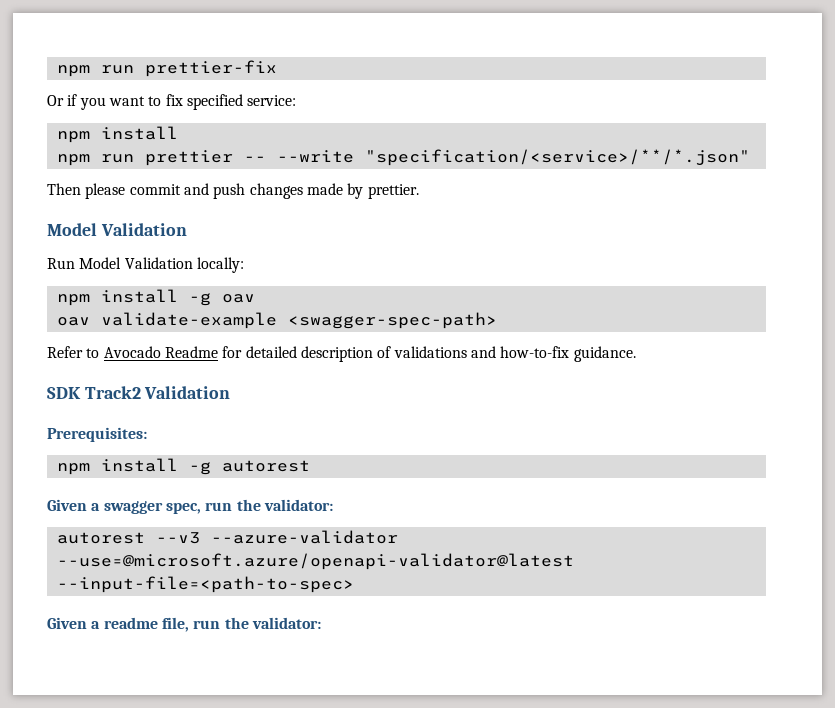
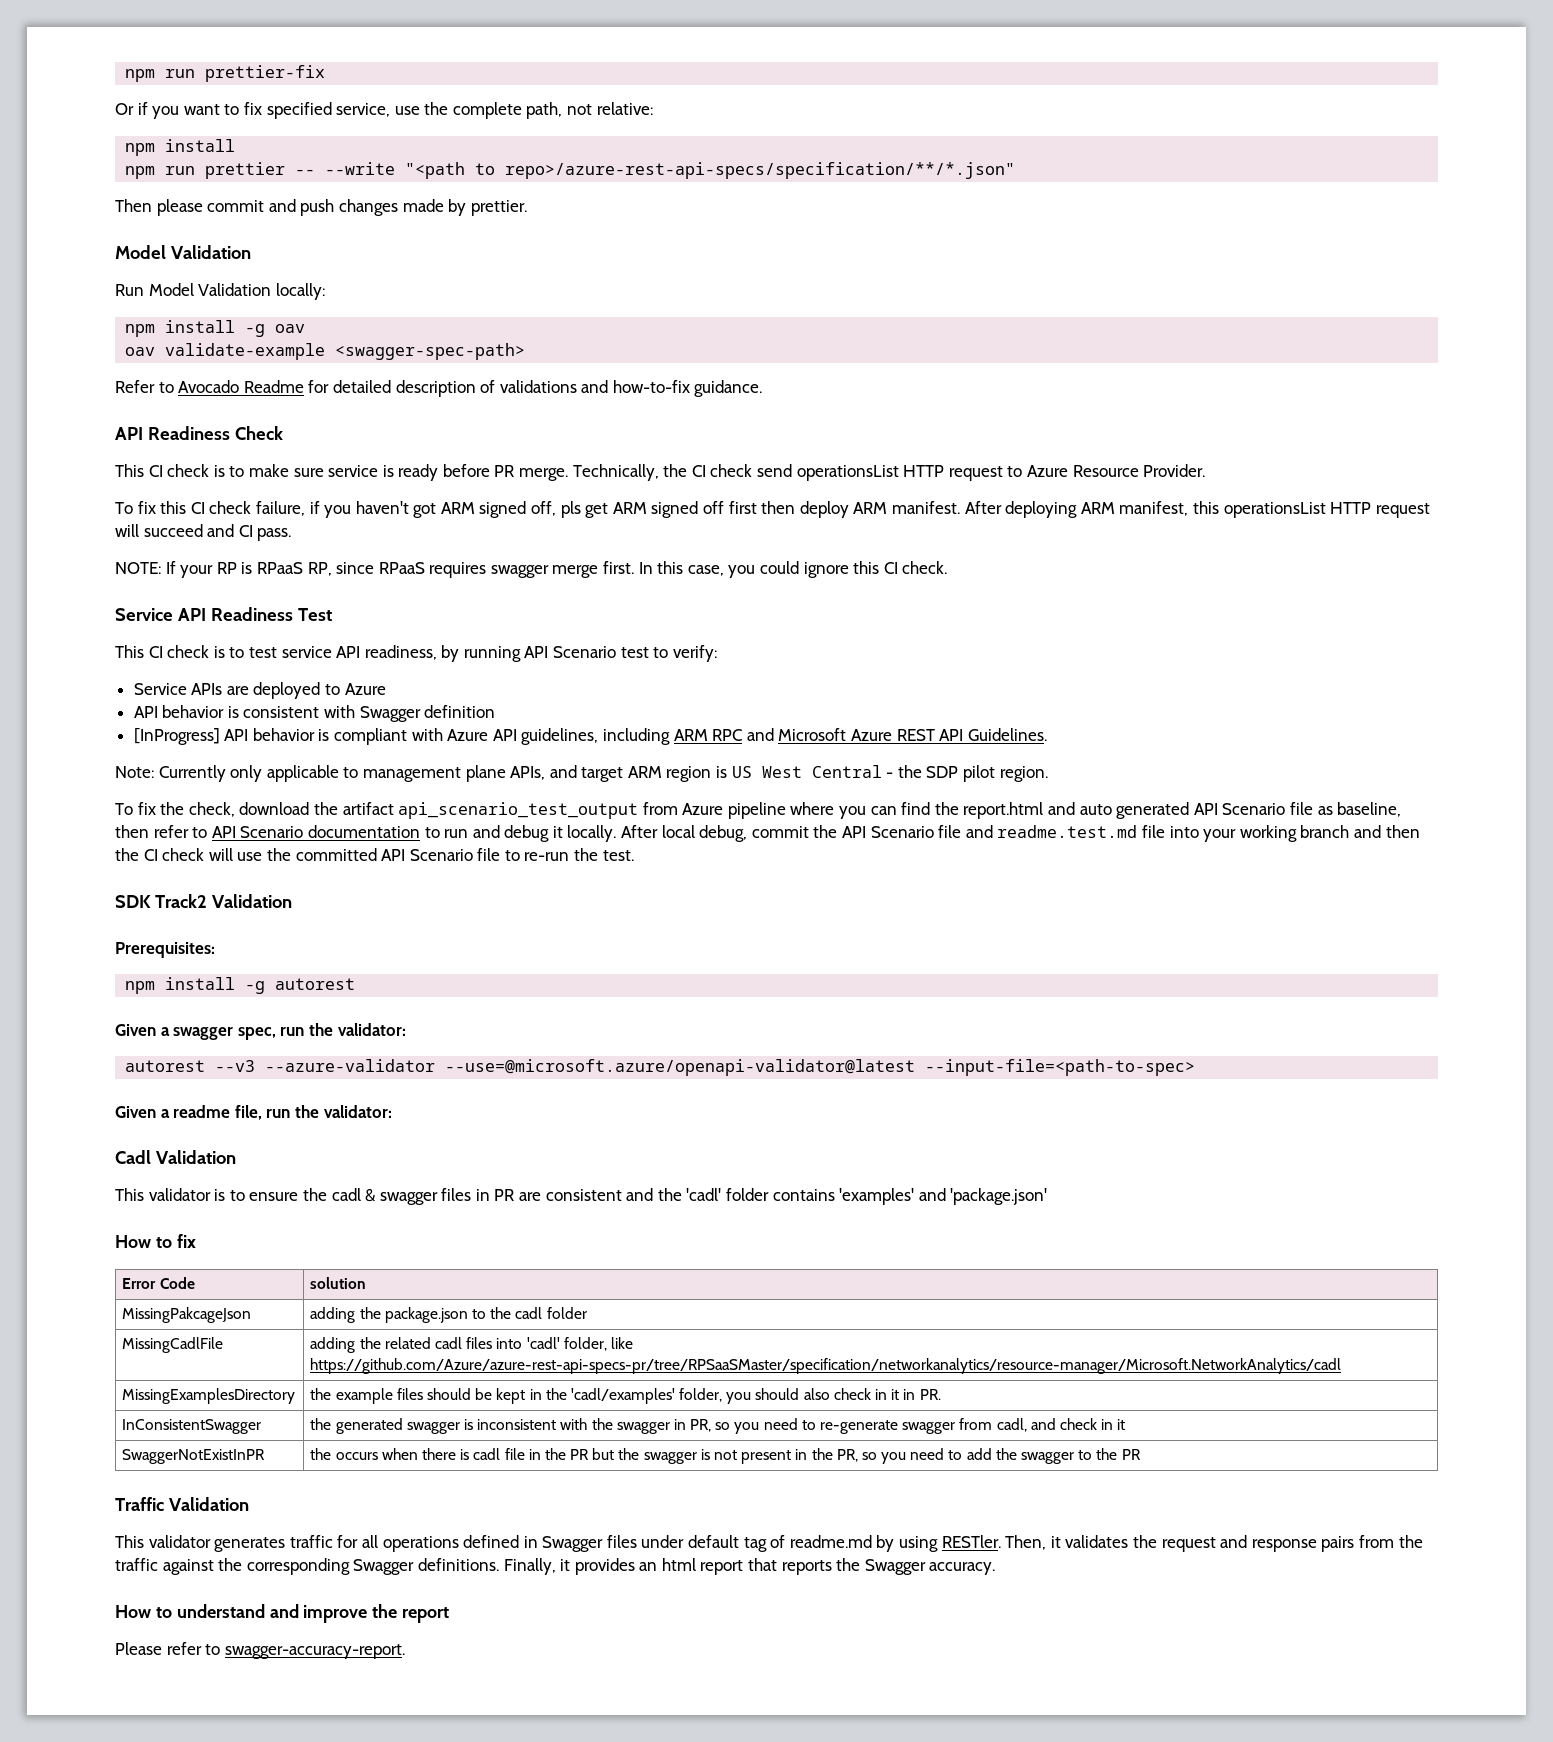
- Or if you want to fix specified service:
+ Or if you want to fix specified service, use the complete path, not relative:
- npm run prettier -- --write "specification/<service>/**/*.json"
+ npm run prettier -- --write "<path to repo>/azure-rest-api-specs/specification/**/*.json"
+ API Readiness Check
+ This CI check is to make sure service is ready before PR merge. Technically, the CI check send operationsList HTTP request to Azure Resource Provider.
+ To fix this CI check failure, if you haven't got ARM signed off, pls get ARM signed off first then deploy ARM manifest. After deploying ARM manifest, this operationsList HTTP request will succeed and CI pass.
+ NOTE: If your RP is RPaaS RP, since RPaaS requires swagger merge first. In this case, you could ignore this CI check.
+ Service API Readiness Test
+ This CI check is to test service API readiness, by running API Scenario test to verify:
+ Service APIs are deployed to Azure
+ API behavior is consistent with Swagger definition
+ [InProgress] API behavior is compliant with Azure API guidelines, including ARM RPC and Microsoft Azure REST API Guidelines.
+ Note: Currently only applicable to management plane APIs, and target ARM region is US West Central - the SDP pilot region.
+ To fix the check, download the artifact api_scenario_test_output from Azure pipeline where you can find the report.html and auto generated API Scenario file as baseline, then refer to API Scenario documentation to run and debug it locally. After local debug, commit the API Scenario file and readme.test.md file into your working branch and then the CI check will use the committed API Scenario file to re-run the test.
+ Cadl Validation
+ This validator is to ensure the cadl & swagger files in PR are consistent and the 'cadl' folder contains 'examples' and 'package.json'
+ How to fix
+ Error Code | solution
+ MissingPakcageJson | adding the package.json to the cadl folder
+ MissingCadlFile | adding the related cadl files into 'cadl' folder, like https://github.com/Azure/azure-rest-api-specs-pr/tree/RPSaaSMaster/specification/networkanalytics/resource-manager/Microsoft.NetworkAnalytics/cadl
+ MissingExamplesDirectory | the example files should be kept in the 'cadl/examples' folder, you should also check in it in PR.
+ InConsistentSwagger | the generated swagger is inconsistent with the swagger in PR, so you need to re-generate swagger from cadl, and check in it
+ SwaggerNotExistInPR | the occurs when there is cadl file in the PR but the swagger is not present in the PR, so you need to add the swagger to the PR
+ Traffic Validation
+ This validator generates traffic for all operations defined in Swagger files under default tag of readme.md by using RESTler. Then, it validates the request and response pairs from the traffic against the corresponding Swagger definitions. Finally, it provides an html report that reports the Swagger accuracy.
+ How to understand and improve the report
+ Please refer to swagger-accuracy-report.

